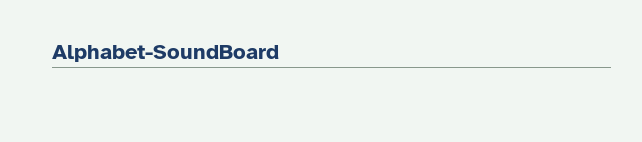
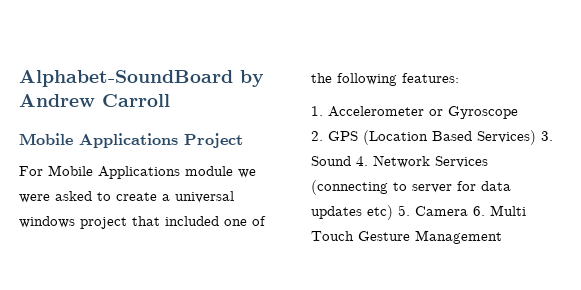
- Alphabet-SoundBoard
+ Alphabet-SoundBoard by Andrew Carroll
+ Mobile Applications Project
+ For Mobile Applications module we were asked to create a universal windows project that included one of the following features:
+ 1. Accelerometer or Gyroscope
+ 2. GPS (Location Based Services) 3. Sound 4. Network Services (connecting to server for data updates etc) 5. Camera 6. Multi Touch Gesture Management

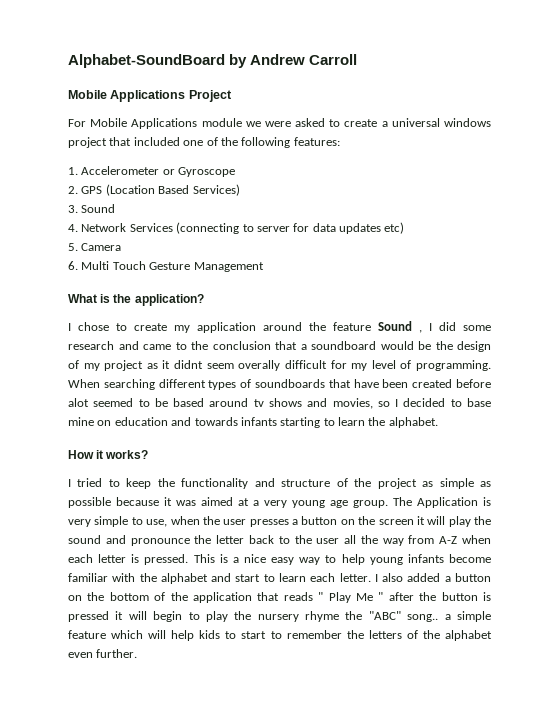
- 2. GPS (Location Based Services) 3. Sound 4. Network Services (connecting to server for data updates etc) 5. Camera 6. Multi Touch Gesture Management
+ 2. GPS (Location Based Services)
+ 3. Sound
+ 4. Network Services (connecting to server for data updates etc)
+ 5. Camera
+ 6. Multi Touch Gesture Management
+ What is the application?
+ I chose to create my application around the feature Sound , I did some research and came to the conclusion that a soundboard would be the design of my project as it didnt seem overally difficult for my level of programming. When searching different types of soundboards that have been created before alot seemed to be based around tv shows and movies, so I decided to base mine on education and towards infants starting to learn the alphabet.
+ How it works?
+ I tried to keep the functionality and structure of the project as simple as possible because it was aimed at a very young age group. The Application is very simple to use, when the user presses a button on the screen it will play the sound and pronounce the letter back to the user all the way from A-Z when each letter is pressed. This is a nice easy way to help young infants become familiar with the alphabet and start to learn each letter. I also added a button on the bottom of the application that reads " Play Me " after the button is pressed it will begin to play the nursery rhyme the "ABC" song.. a simple feature which will help kids to start to remember the letters of the alphabet even further.

